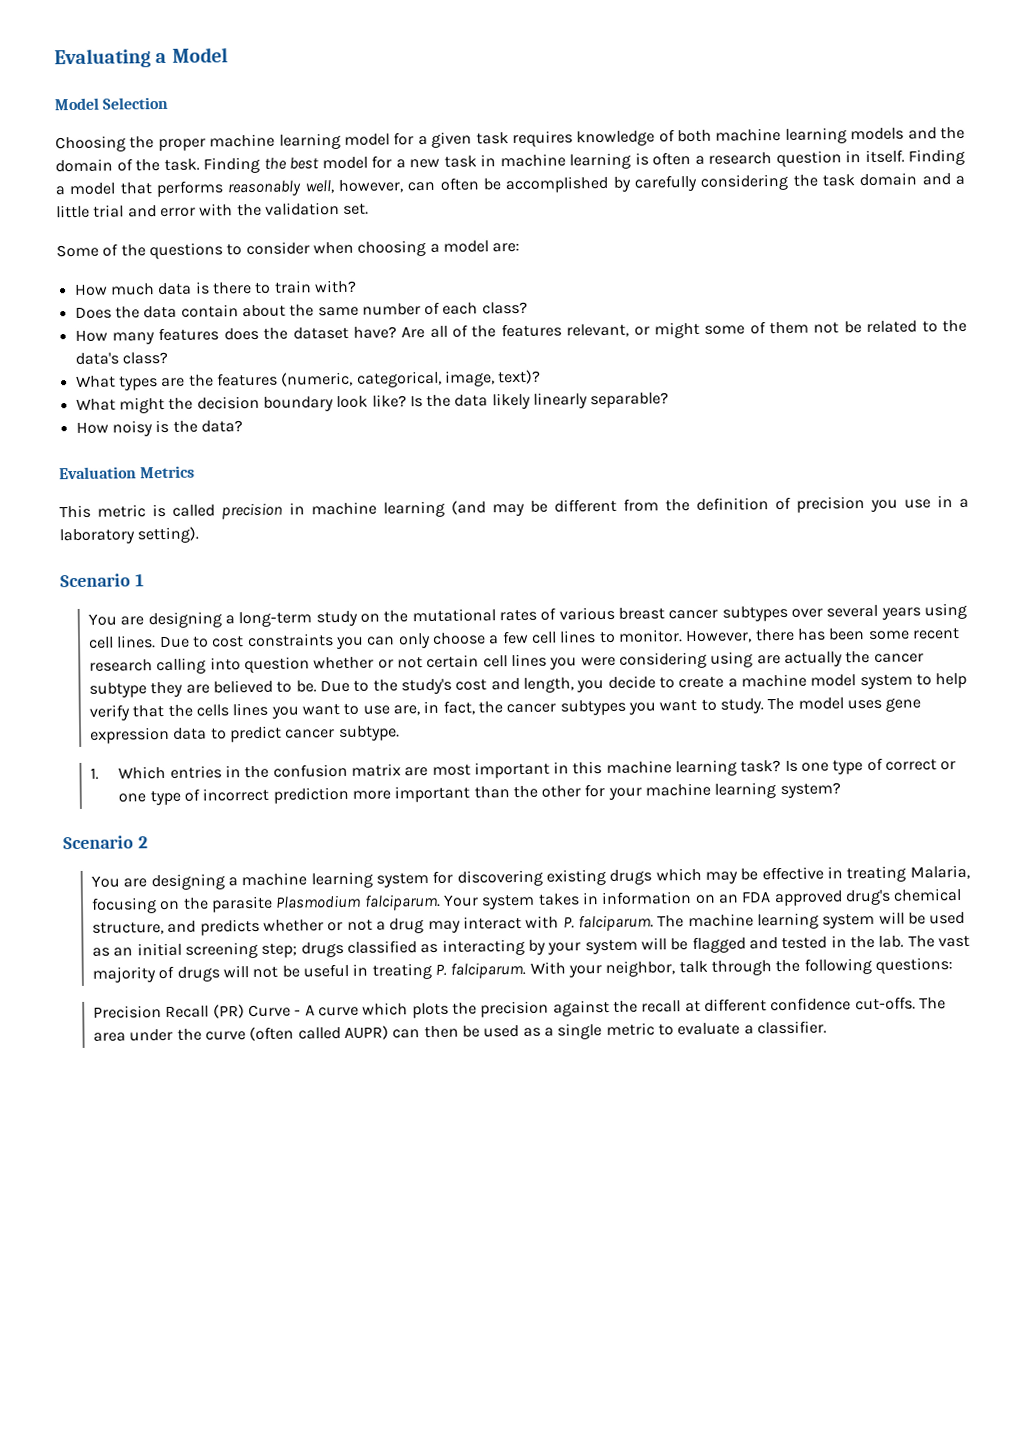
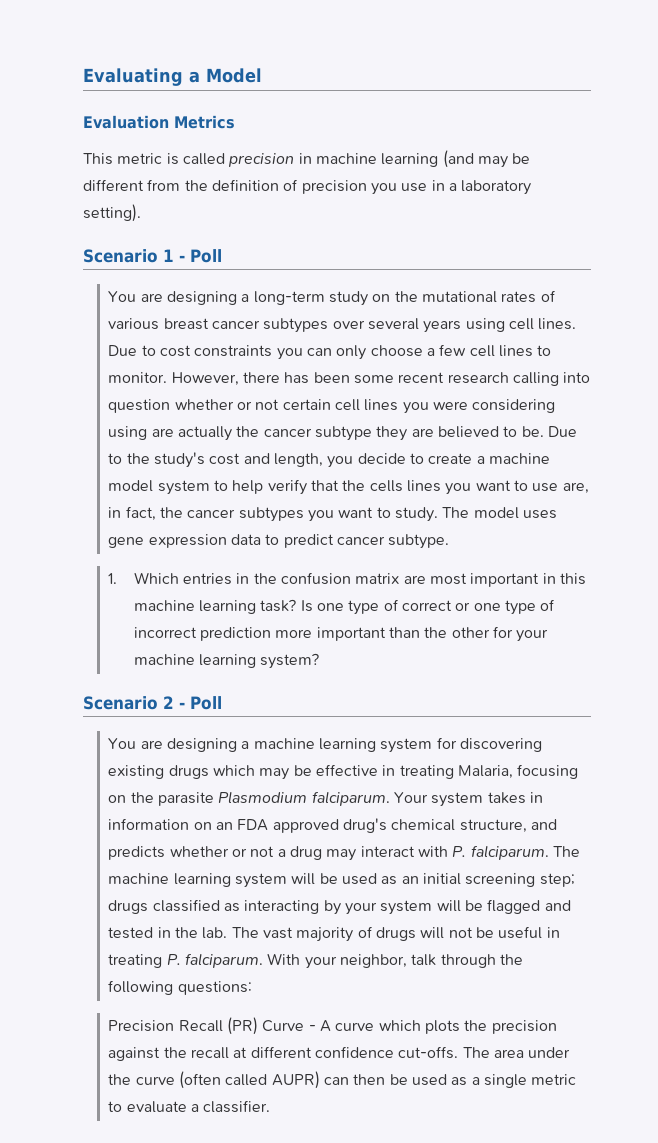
- Model Selection
- Choosing the proper machine learning model for a given task requires knowledge of both machine learning models and the domain of the task. Finding the best model for a new task in machine learning is often a research question in itself. Finding a model that performs reasonably well, however, can often be accomplished by carefully considering the task domain and a little trial and error with the validation set.
- Some of the questions to consider when choosing a model are:
- How much data is there to train with?
- Does the data contain about the same number of each class?
- How many features does the dataset have? Are all of the features relevant, or might some of them not be related to the data's class?
- What types are the features (numeric, categorical, image, text)?
- What might the decision boundary look like? Is the data likely linearly separable?
- How noisy is the data?
- Scenario 1
+ Scenario 1 - Poll
- Scenario 2
+ Scenario 2 - Poll

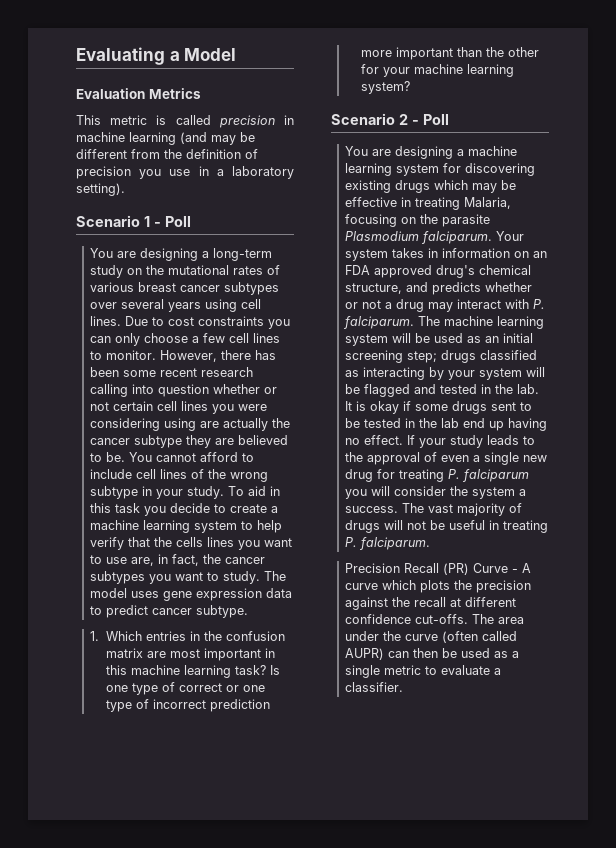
- Due to the study's cost and length, you decide to create a machine model system to help verify that the cells lines you want to use are, in fact, the cancer subtypes you want to study.
+ You cannot afford to include cell lines of the wrong subtype in your study. To aid in this task you decide to create a machine learning system to help verify that the cells lines you want to use are, in fact, the cancer subtypes you want to study.
+ It is okay if some drugs sent to be tested in the lab end up having no effect. If your study leads to the approval of even a single new drug for treating P. falciparum you will consider the system a success.
- With your neighbor, talk through the following questions:

